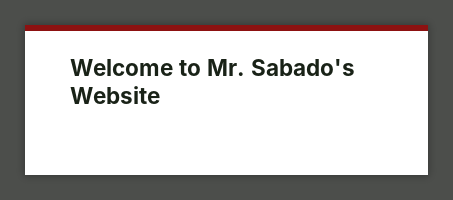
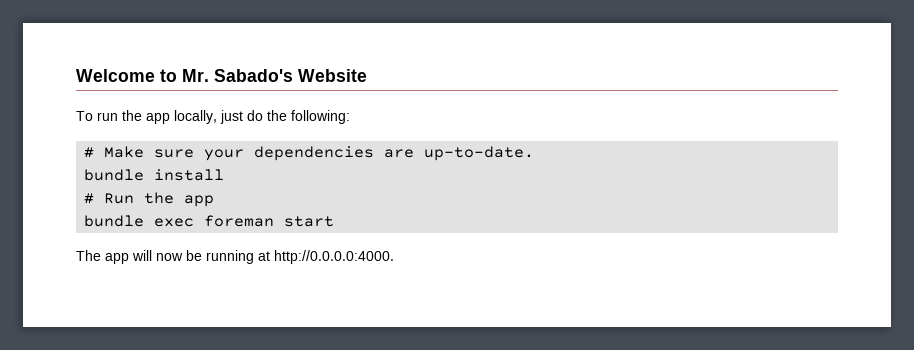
+ To run the app locally, just do the following:
+ # Make sure your dependencies are up-to-date.
+ bundle install
+ # Run the app
+ bundle exec foreman start
+ The app will now be running at http://0.0.0.0:4000.

